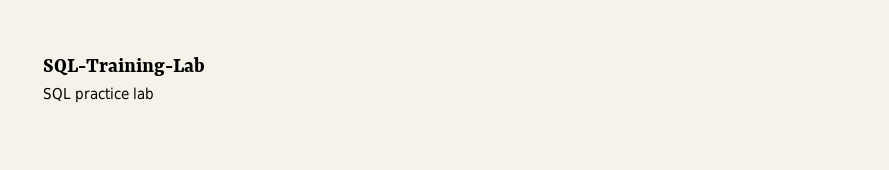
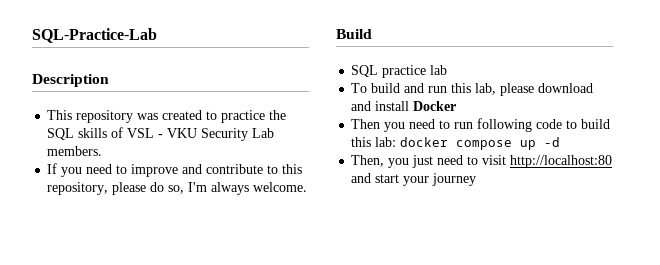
- SQL-Training-Lab
+ SQL-Practice-Lab
+ Description
+ This repository was created to practice the SQL skills of VSL - VKU Security Lab members.
+ If you need to improve and contribute to this repository, please do so, I'm always welcome.
+ Build
  SQL practice lab
+ To build and run this lab, please download and install Docker
+ Then you need to run following code to build this lab: docker compose up -d
+ Then, you just need to visit http://localhost:80 and start your journey

